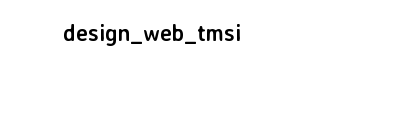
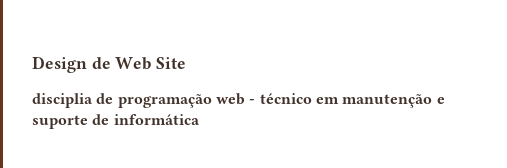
- design_web_tmsi
+ Design de Web Site
+ disciplia de programação web - técnico em manutenção e suporte de informática

